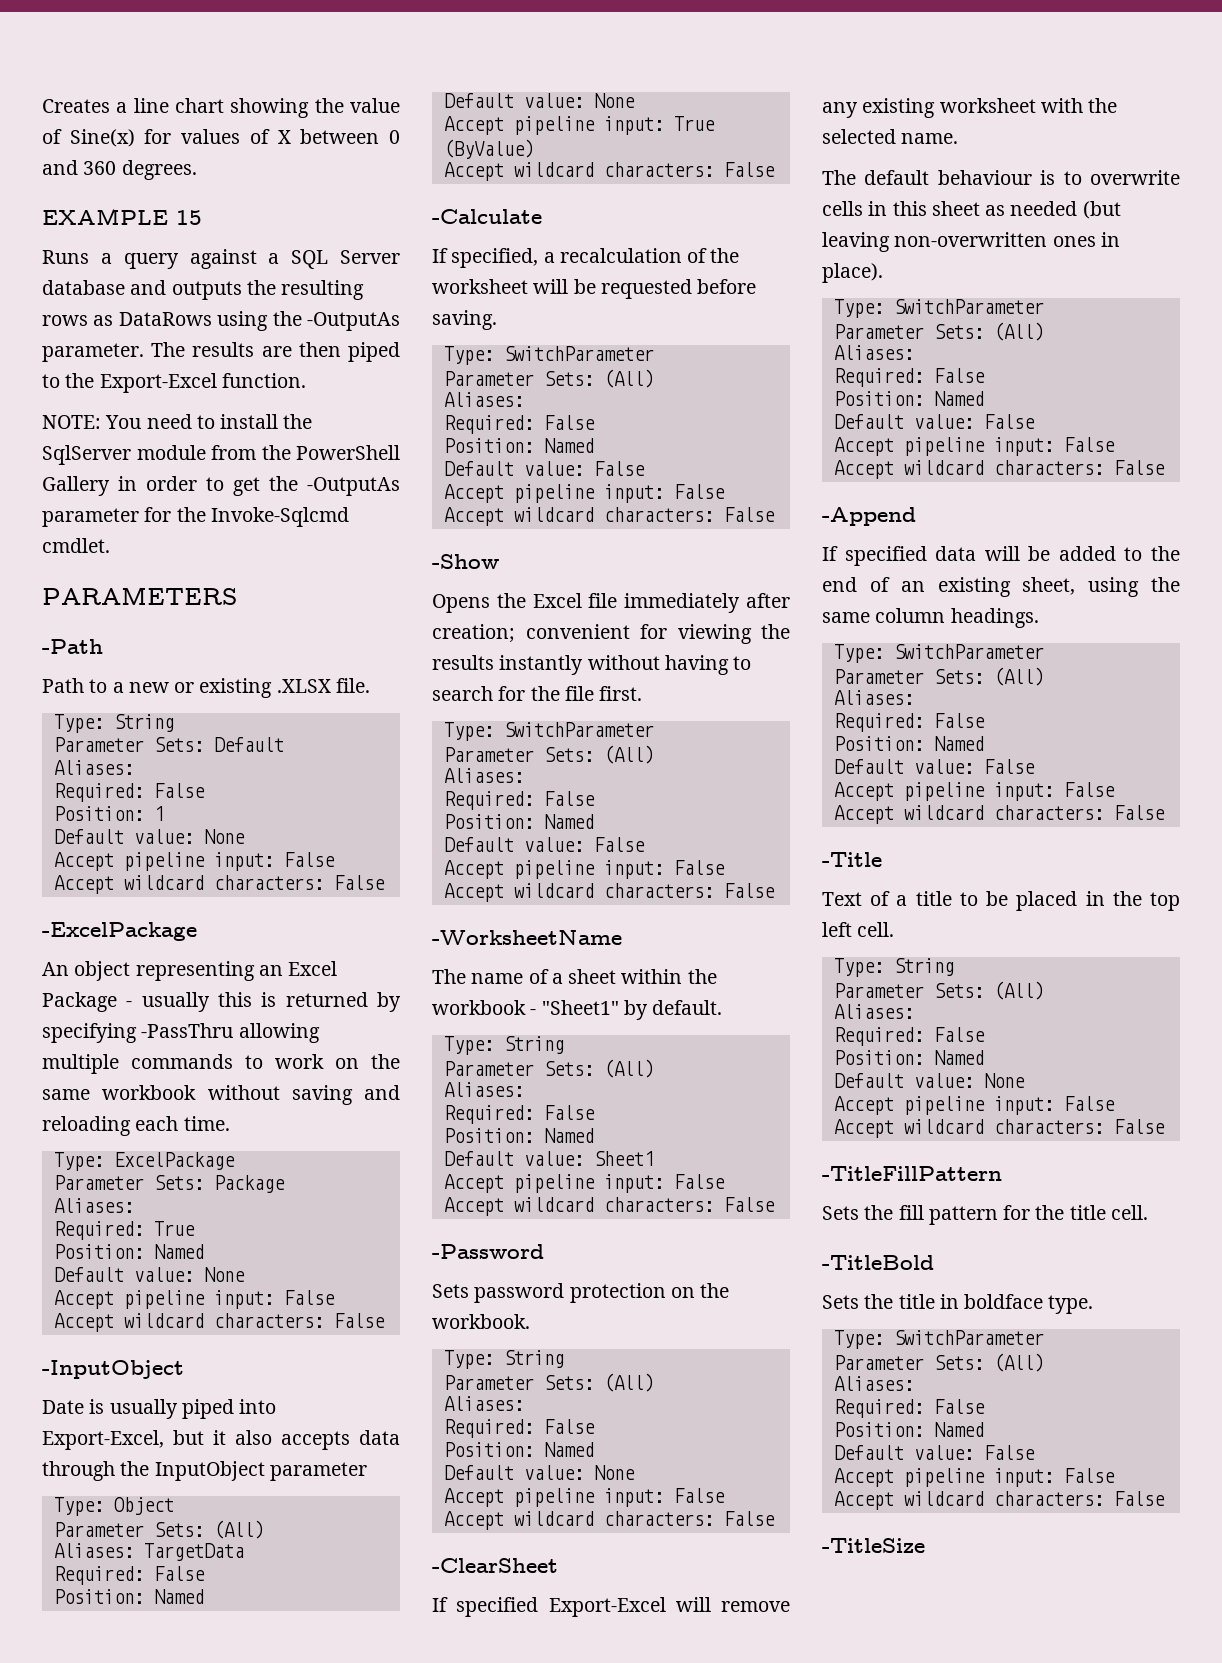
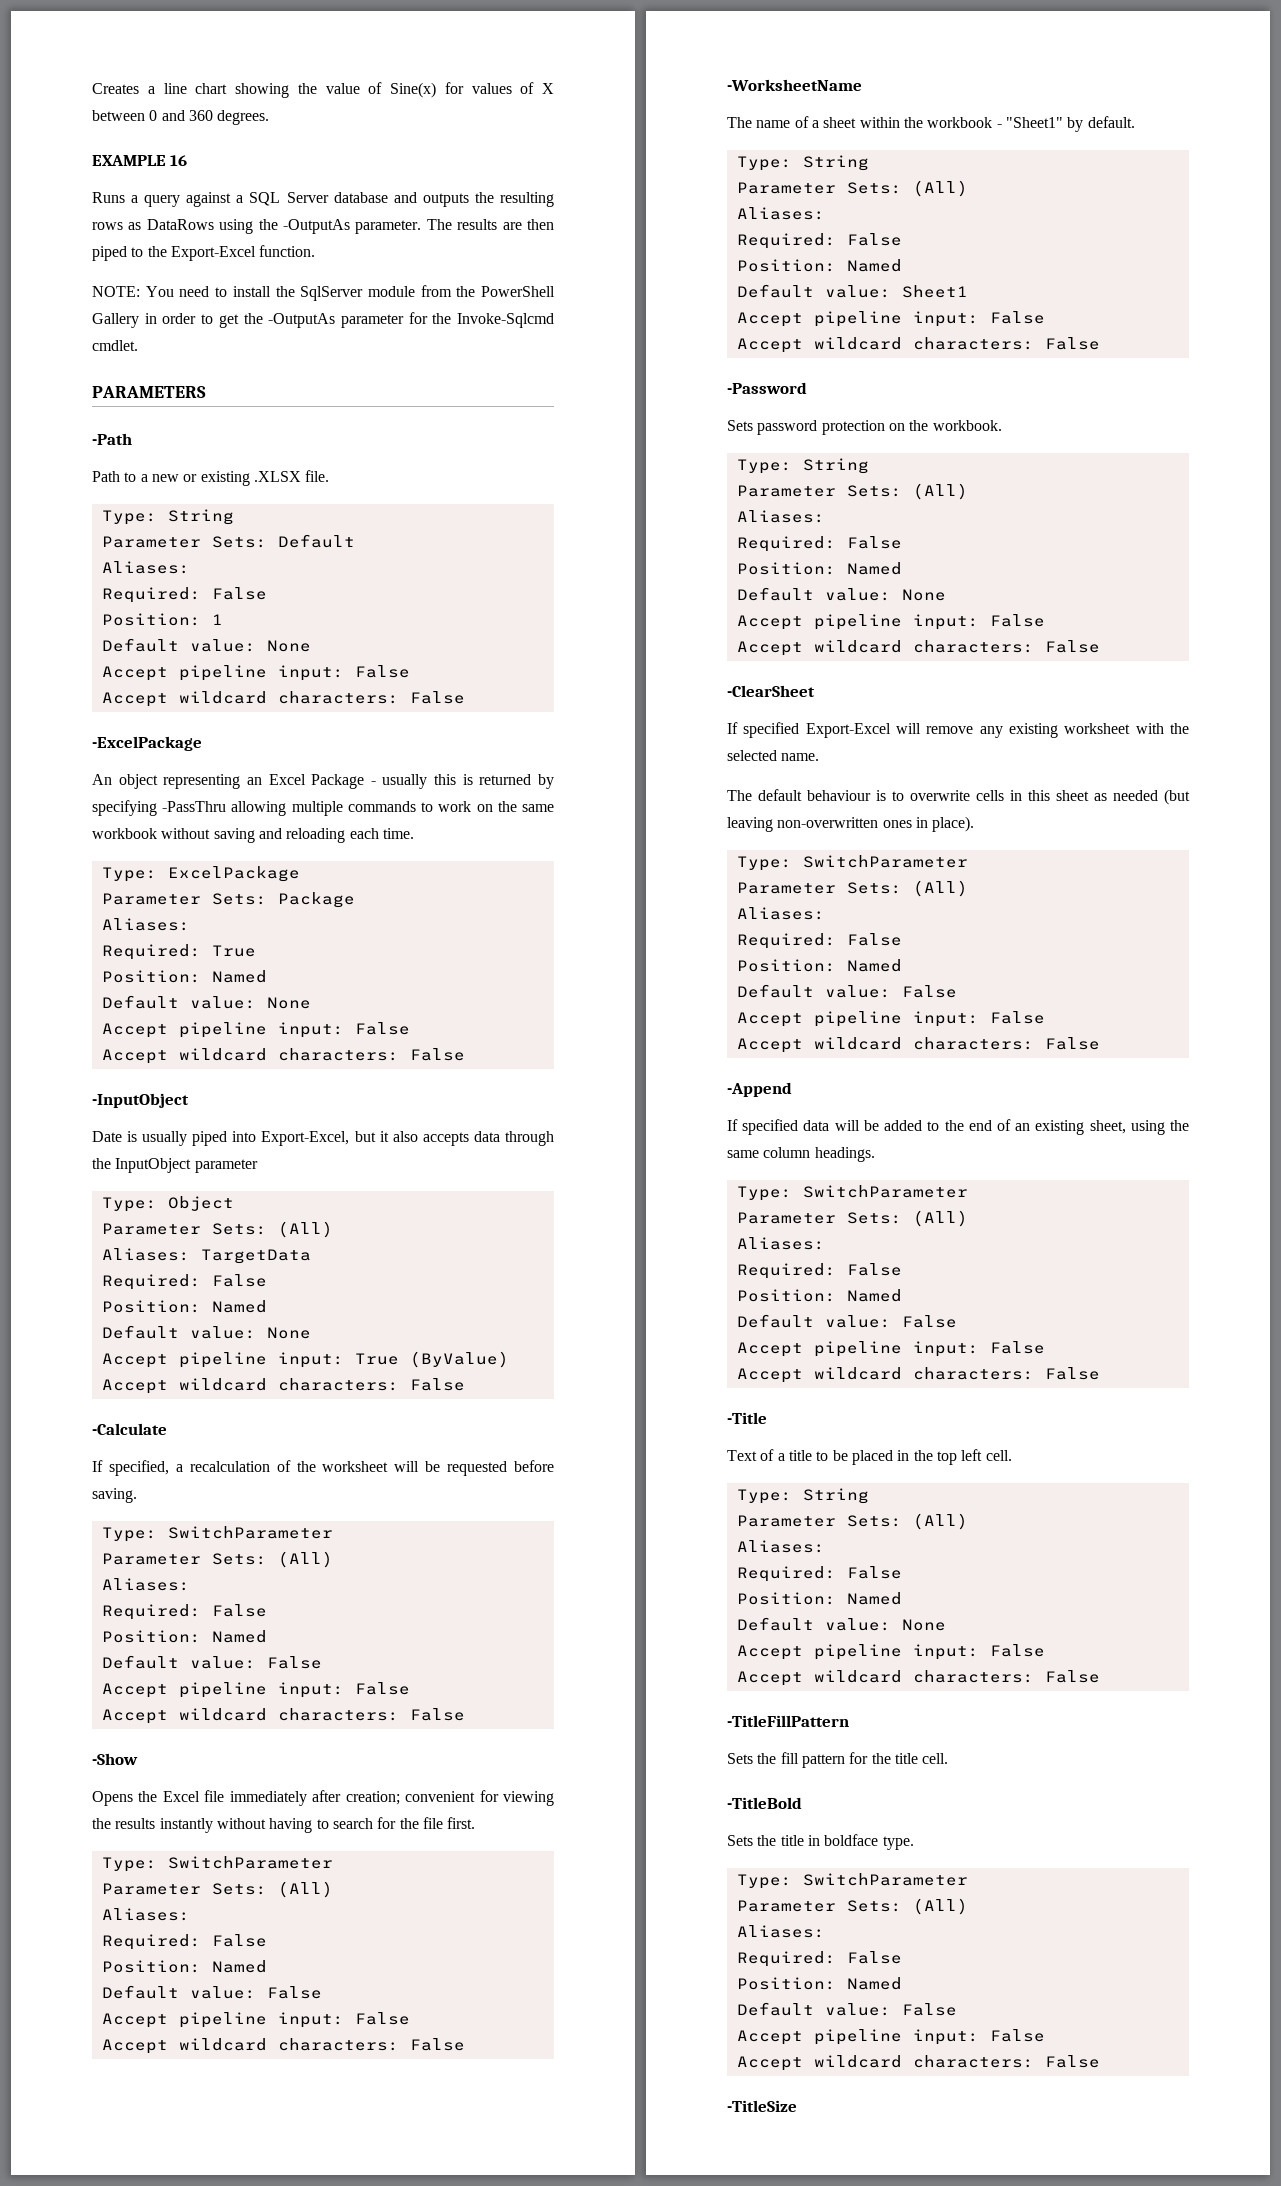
- EXAMPLE 15
+ EXAMPLE 16

